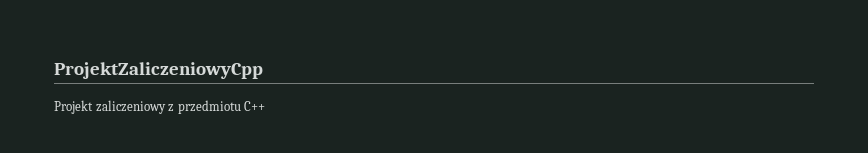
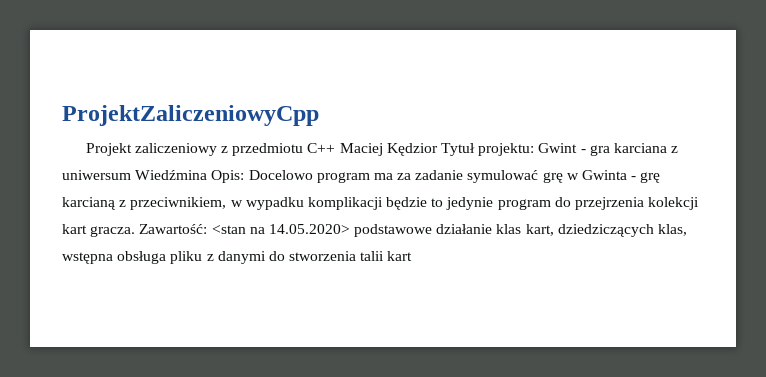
- Projekt zaliczeniowy z przedmiotu C++
+ Projekt zaliczeniowy z przedmiotu C++ Maciej Kędzior Tytuł projektu: Gwint - gra karciana z uniwersum Wiedźmina Opis: Docelowo program ma za zadanie symulować grę w Gwinta - grę karcianą z przeciwnikiem, w wypadku komplikacji będzie to jedynie program do przejrzenia kolekcji kart gracza. Zawartość: <stan na 14.05.2020> podstawowe działanie klas kart, dziedziczących klas, wstępna obsługa pliku z danymi do stworzenia talii kart

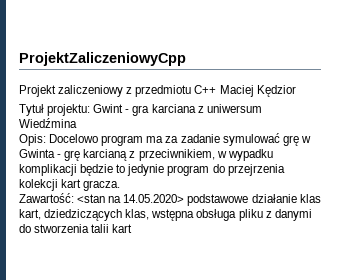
- Projekt zaliczeniowy z przedmiotu C++ Maciej Kędzior Tytuł projektu:
+ Projekt zaliczeniowy z przedmiotu C++ Maciej Kędzior
+ Tytuł projektu:
- Gwint - gra karciana z uniwersum Wiedźmina Opis:
+ Gwint - gra karciana z uniwersum Wiedźmina
+ Opis:
- Docelowo program ma za zadanie symulować grę w Gwinta - grę karcianą z przeciwnikiem, w wypadku komplikacji będzie to jedynie program do przejrzenia kolekcji kart gracza. Zawartość:
+ Docelowo program ma za zadanie symulować grę w Gwinta - grę karcianą z przeciwnikiem, w wypadku komplikacji będzie to jedynie program do przejrzenia kolekcji kart gracza.
+ Zawartość:

